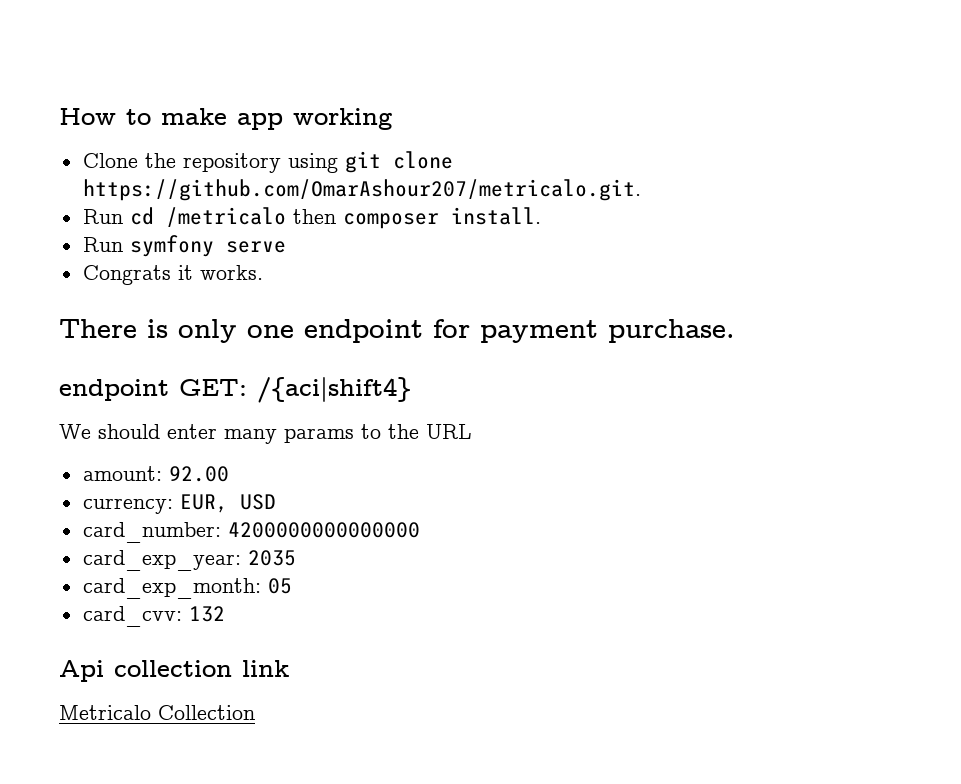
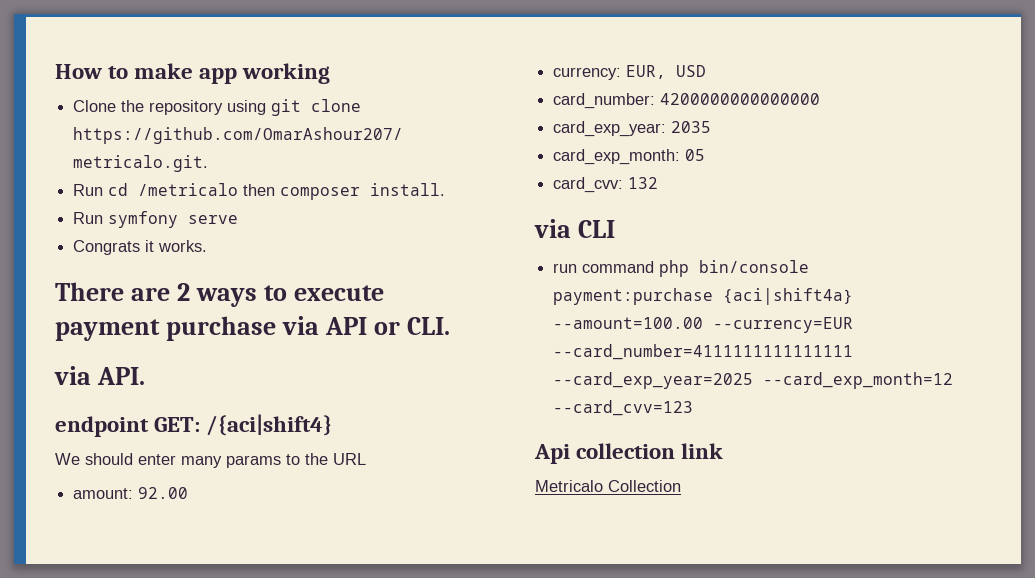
- There is only one endpoint for payment purchase.
+ There are 2 ways to execute payment purchase via API or CLI.
+ via API.
+ via CLI
+ run command php bin/console payment:purchase {aci|shift4a} --amount=100.00 --currency=EUR --card_number=4111111111111111 --card_exp_year=2025 --card_exp_month=12 --card_cvv=123

